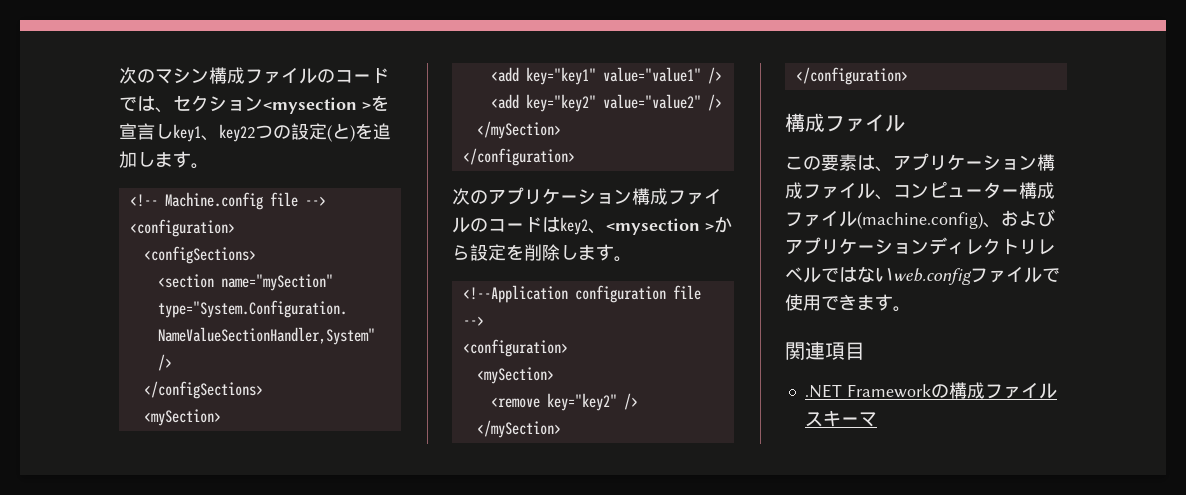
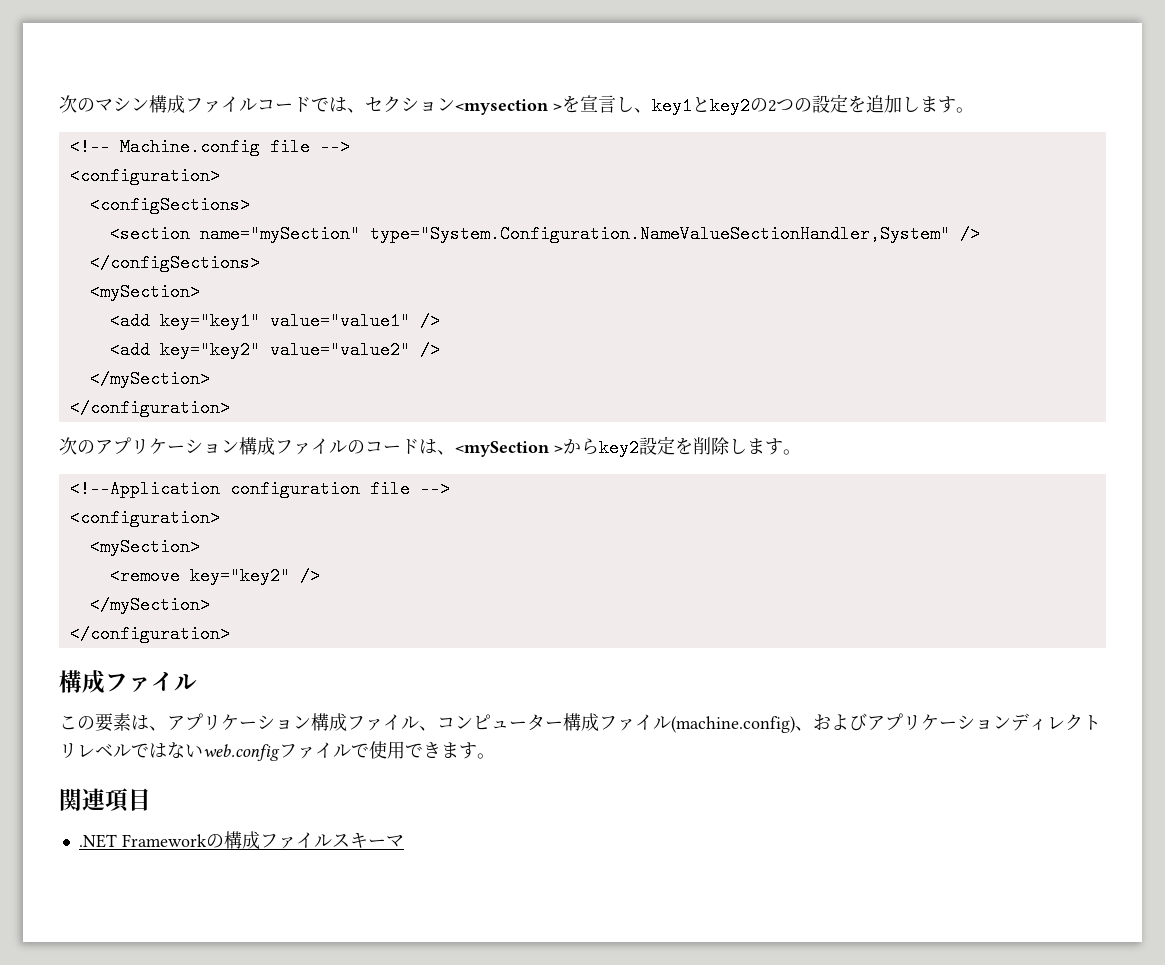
- 次のマシン構成ファイルのコードでは、セクション<mysection >を宣言しkey1、key22つの設定(と)を追加します。
+ 次のマシン構成ファイルコードでは、セクション<mysection >を宣言し、key1とkey2の2つの設定を追加します。
- 次のアプリケーション構成ファイルのコードはkey2、<mysection >から設定を削除します。
+ 次のアプリケーション構成ファイルのコードは、<mySection >からkey2設定を削除します。

